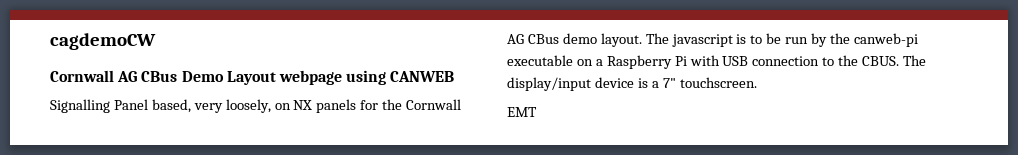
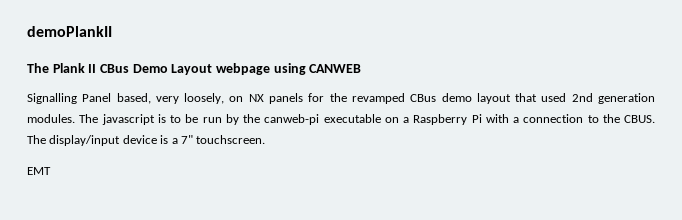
- cagdemoCW
- Cornwall AG CBus Demo Layout webpage using CANWEB
+ demoPlankII
+ The Plank II CBus Demo Layout webpage using CANWEB
- Signalling Panel based, very loosely, on NX panels for the Cornwall AG CBus demo layout.
+ Signalling Panel based, very loosely, on NX panels for the revamped CBus demo layout that used 2nd generation modules.
- The javascript is to be run by the canweb-pi executable on a Raspberry Pi with USB connection to the CBUS.
+ The javascript is to be run by the canweb-pi executable on a Raspberry Pi with a connection to the CBUS.

